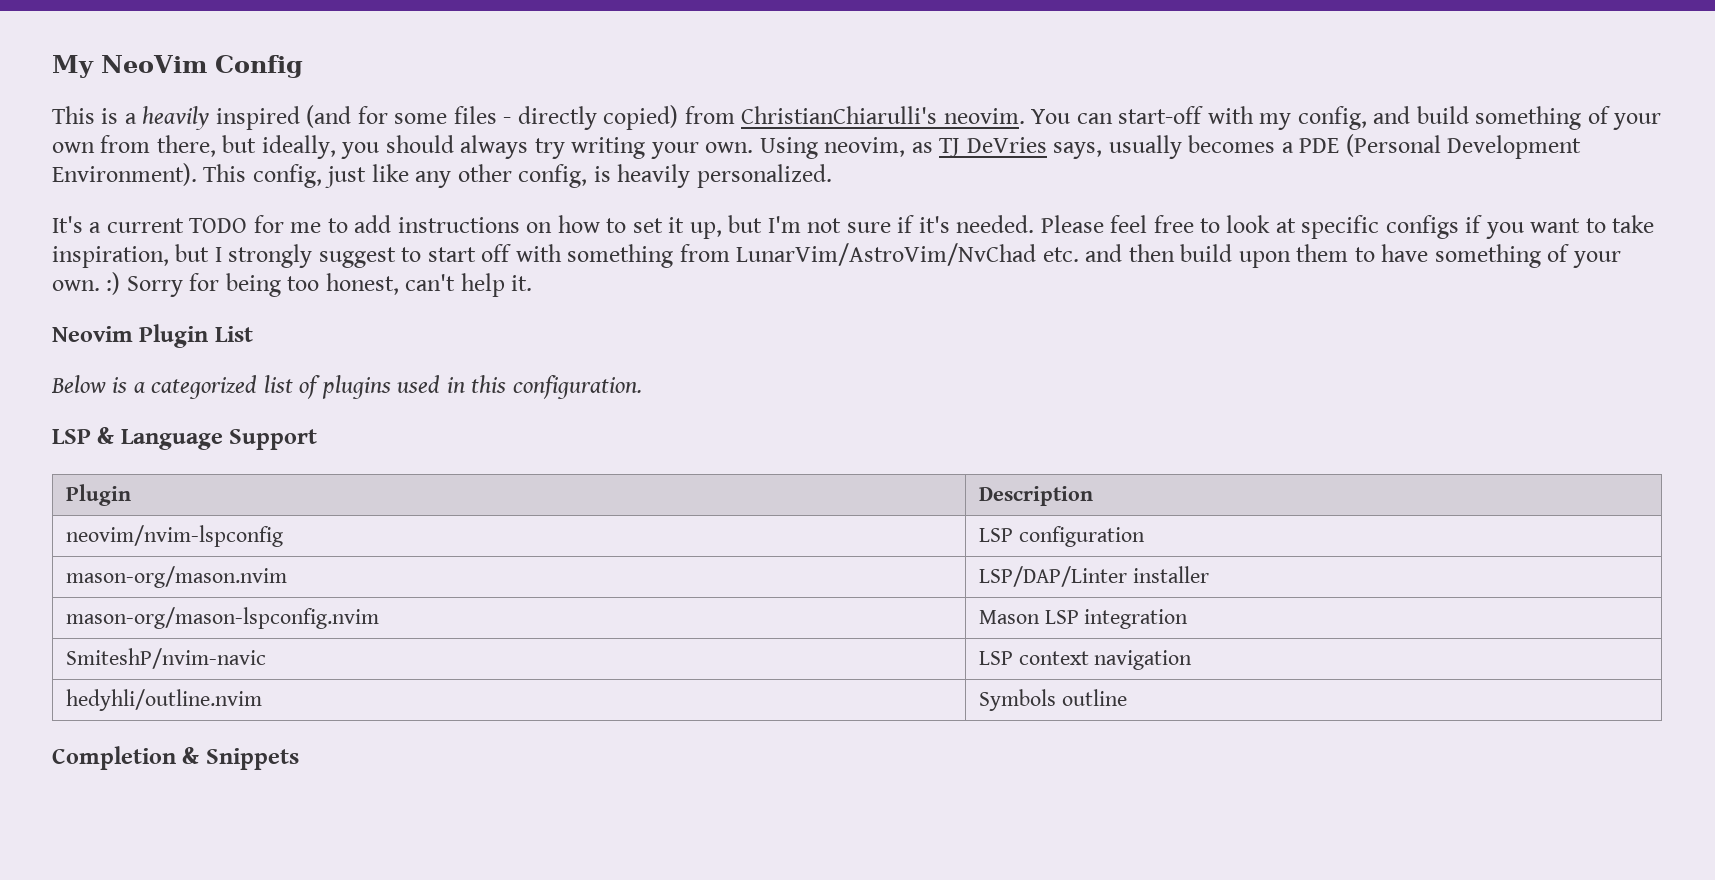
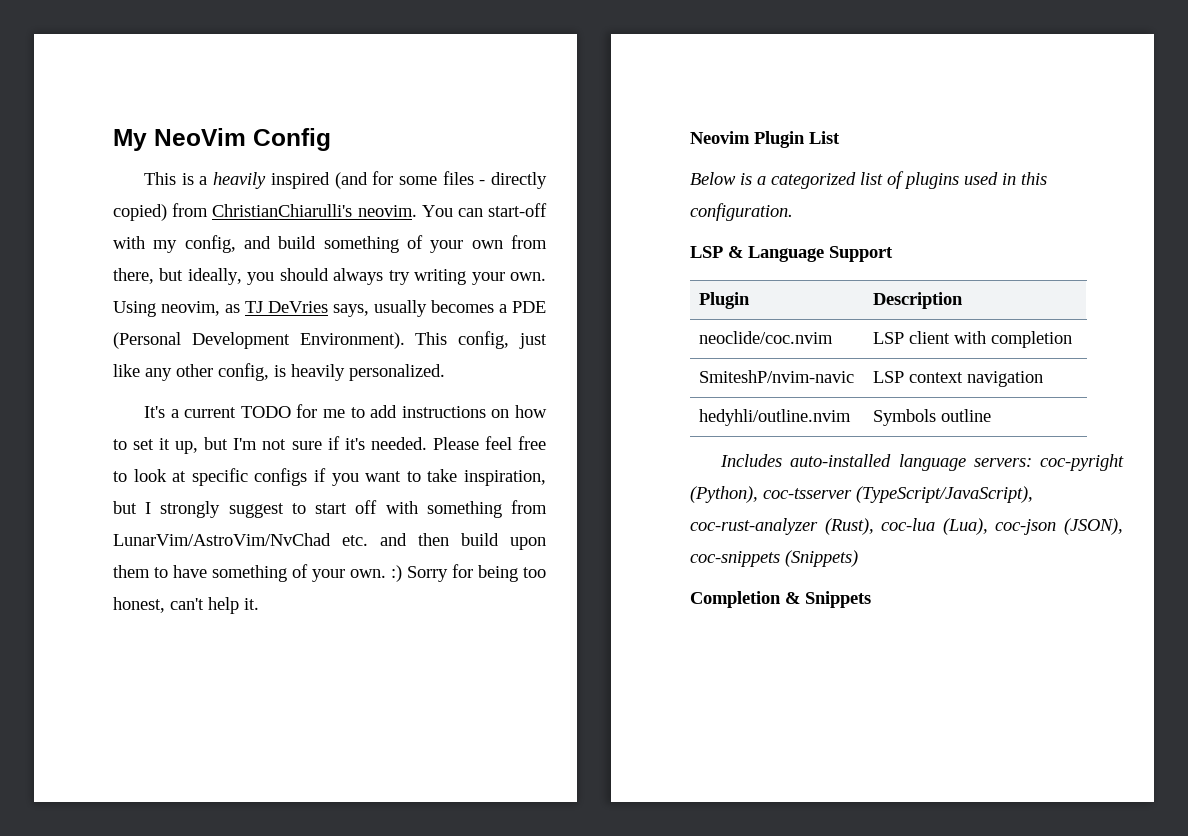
- neovim/nvim-lspconfig | LSP configuration
- mason-org/mason.nvim | LSP/DAP/Linter installer
- mason-org/mason-lspconfig.nvim | Mason LSP integration
+ neoclide/coc.nvim | LSP client with completion
+ Includes auto-installed language servers: coc-pyright (Python), coc-tsserver (TypeScript/JavaScript), coc-rust-analyzer (Rust), coc-lua (Lua), coc-json (JSON), coc-snippets (Snippets)

